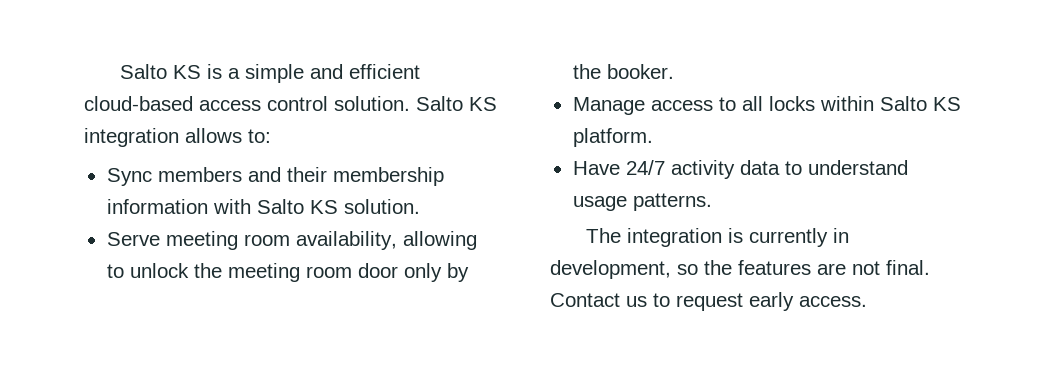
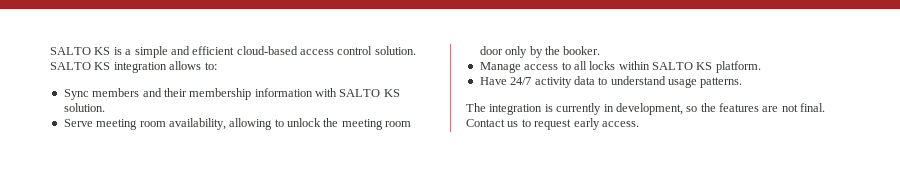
- Salto KS is a simple and efficient cloud-based access control solution.
+ SALTO KS is a simple and efficient cloud-based access control solution.
- Salto KS integration allows to:
+ SALTO KS integration allows to:
- Sync members and their membership information with Salto KS solution.
+ Sync members and their membership information with SALTO KS solution.
- Manage access to all locks within Salto KS platform.
+ Manage access to all locks within SALTO KS platform.

